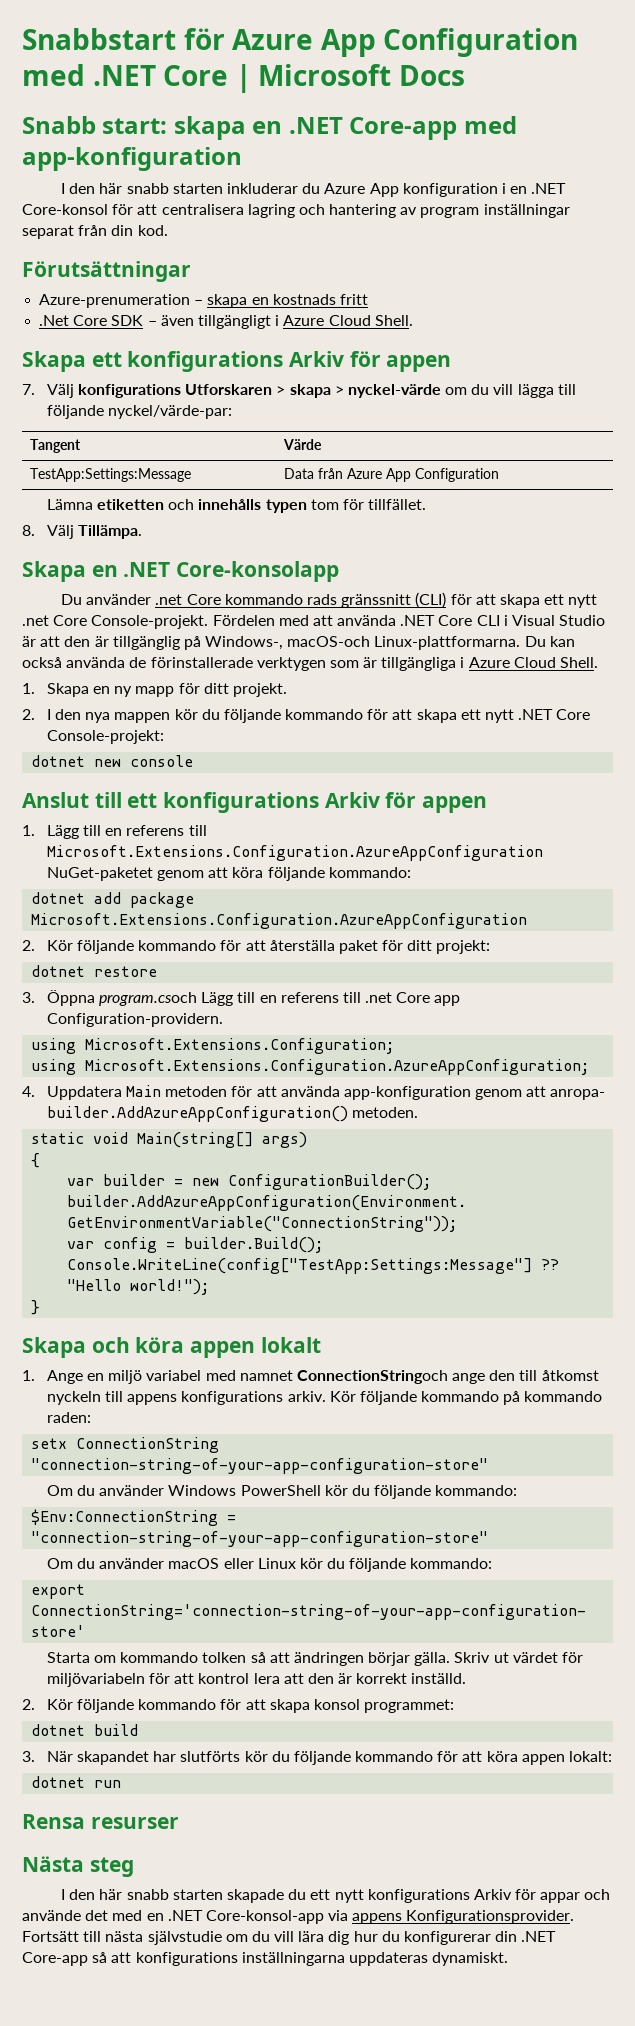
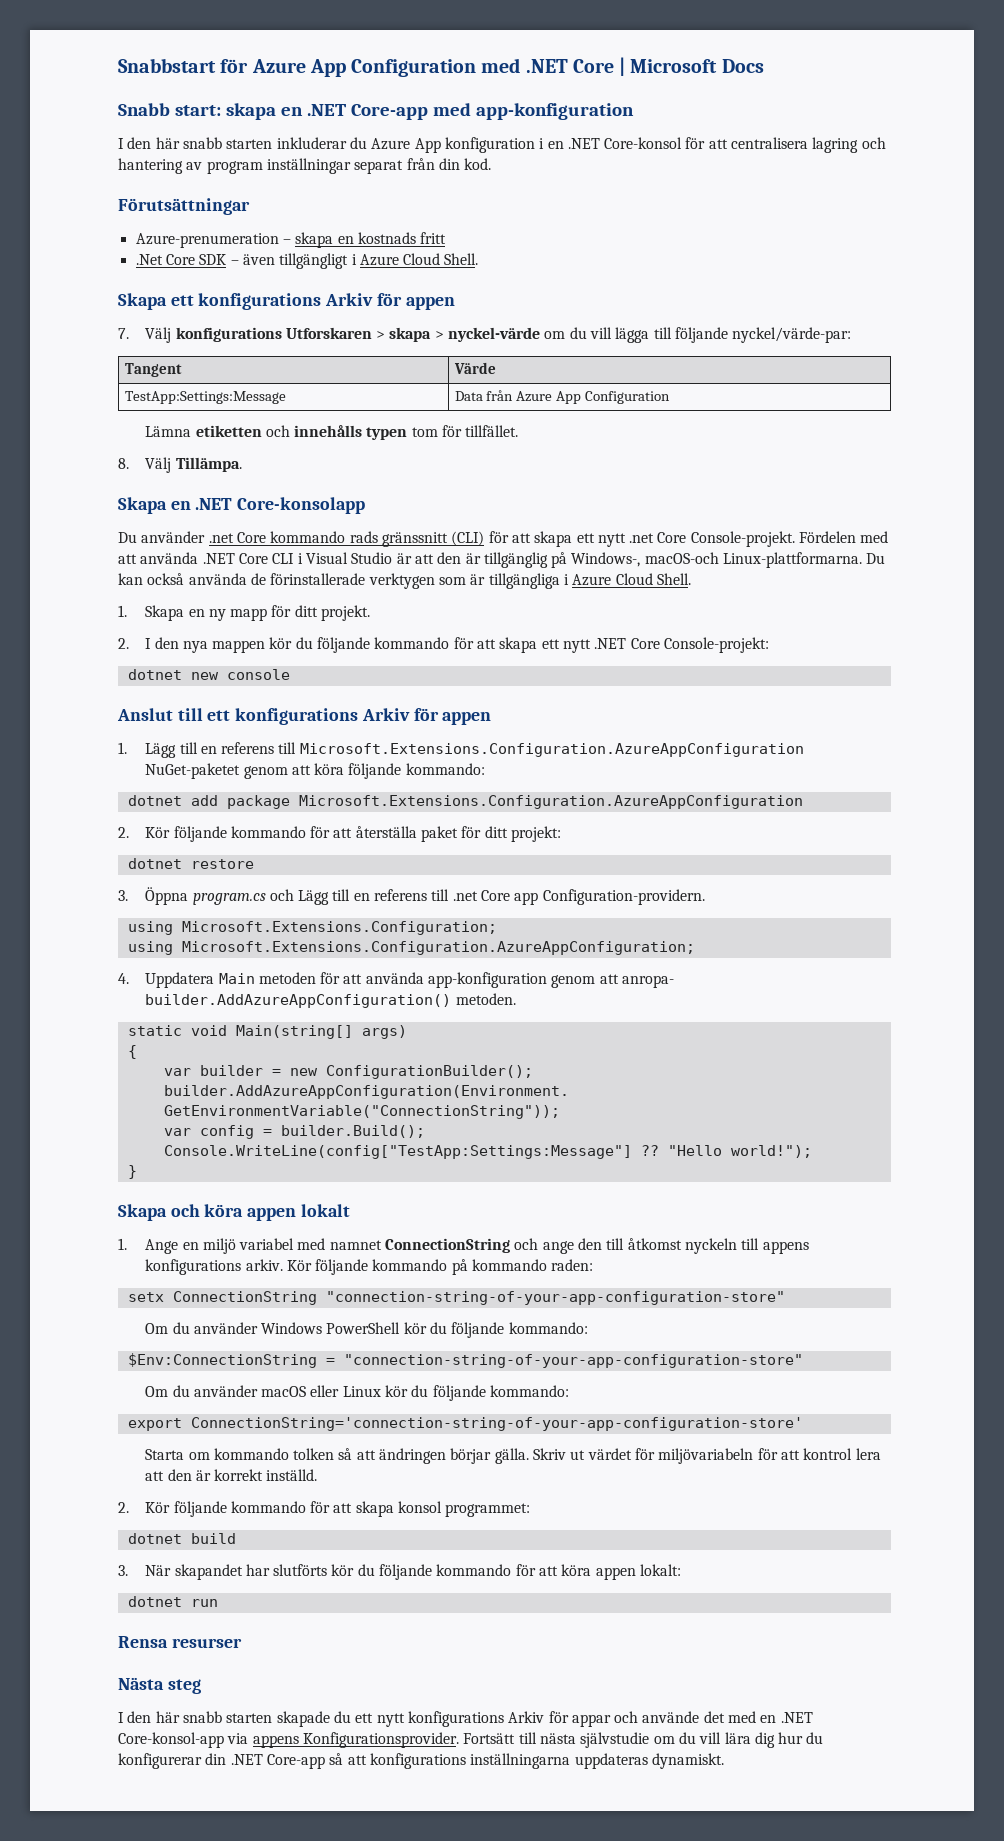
- 3. Öppna program.csoch Lägg till en referens till .net Core app Configuration-providern.
+ 3. Öppna program.cs och Lägg till en referens till .net Core app Configuration-providern.
- 1. Ange en miljö variabel med namnet ConnectionStringoch ange den till åtkomst nyckeln till appens konfigurations arkiv.
+ 1. Ange en miljö variabel med namnet ConnectionString och ange den till åtkomst nyckeln till appens konfigurations arkiv.

